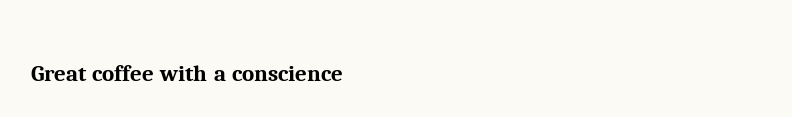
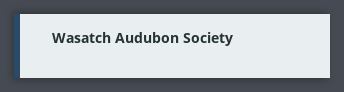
- Great coffee with a conscience
+ Wasatch Audubon Society

